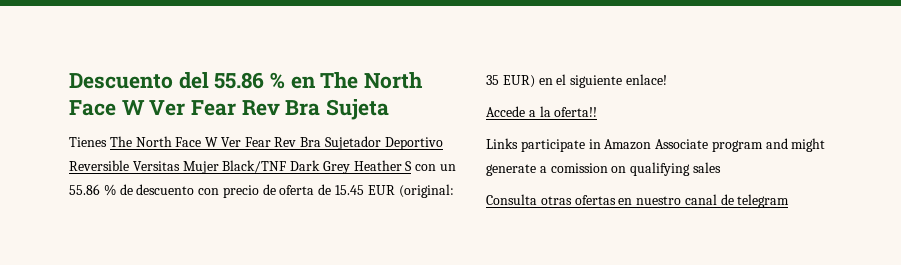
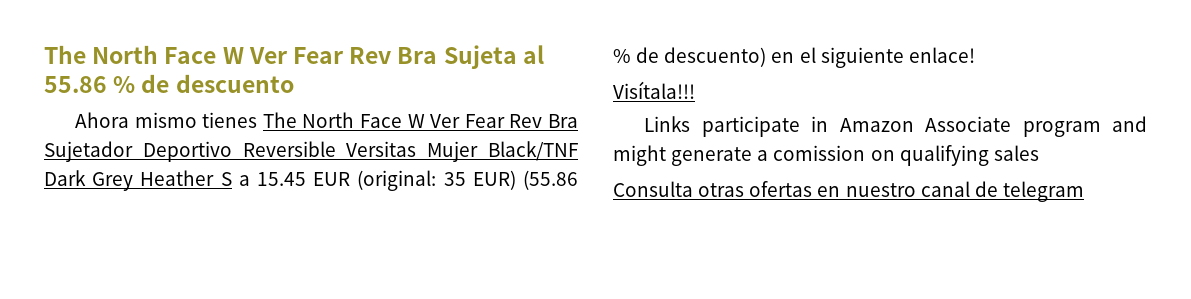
- Descuento del 55.86 % en The North Face W Ver Fear Rev Bra Sujeta
- Tienes The North Face W Ver Fear Rev Bra Sujetador Deportivo Reversible Versitas Mujer Black/TNF Dark Grey Heather S con un 55.86 % de descuento con precio de oferta de 15.45 EUR (original: 35 EUR) en el siguiente enlace!
+ The North Face W Ver Fear Rev Bra Sujeta al 55.86 % de descuento
+ Ahora mismo tienes The North Face W Ver Fear Rev Bra Sujetador Deportivo Reversible Versitas Mujer Black/TNF Dark Grey Heather S a 15.45 EUR (original: 35 EUR) (55.86 % de descuento) en el siguiente enlace!
- Accede a la oferta!!
+ Visítala!!!

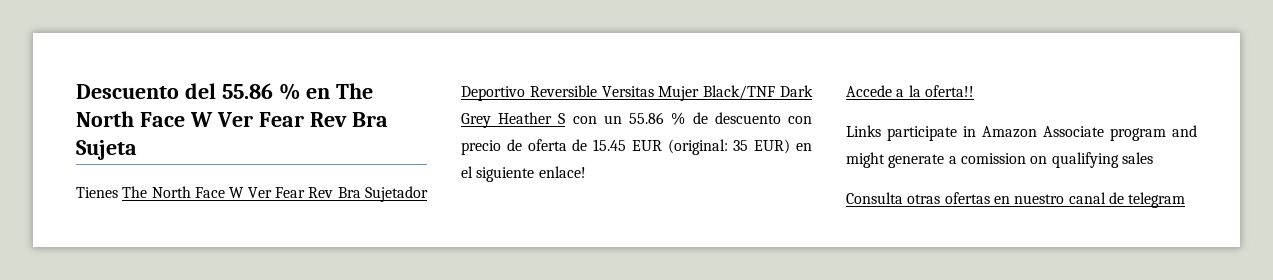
- The North Face W Ver Fear Rev Bra Sujeta al 55.86 % de descuento
- Ahora mismo tienes The North Face W Ver Fear Rev Bra Sujetador Deportivo Reversible Versitas Mujer Black/TNF Dark Grey Heather S a 15.45 EUR (original: 35 EUR) (55.86 % de descuento) en el siguiente enlace!
+ Descuento del 55.86 % en The North Face W Ver Fear Rev Bra Sujeta
+ Tienes The North Face W Ver Fear Rev Bra Sujetador Deportivo Reversible Versitas Mujer Black/TNF Dark Grey Heather S con un 55.86 % de descuento con precio de oferta de 15.45 EUR (original: 35 EUR) en el siguiente enlace!
- Visítala!!!
+ Accede a la oferta!!

